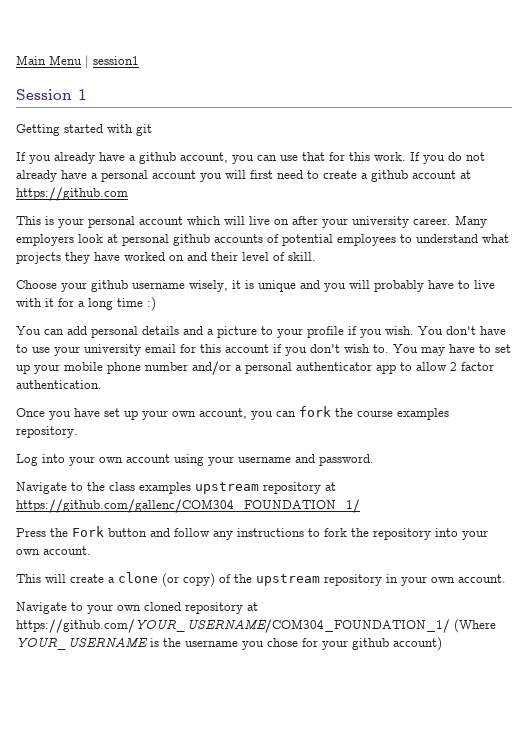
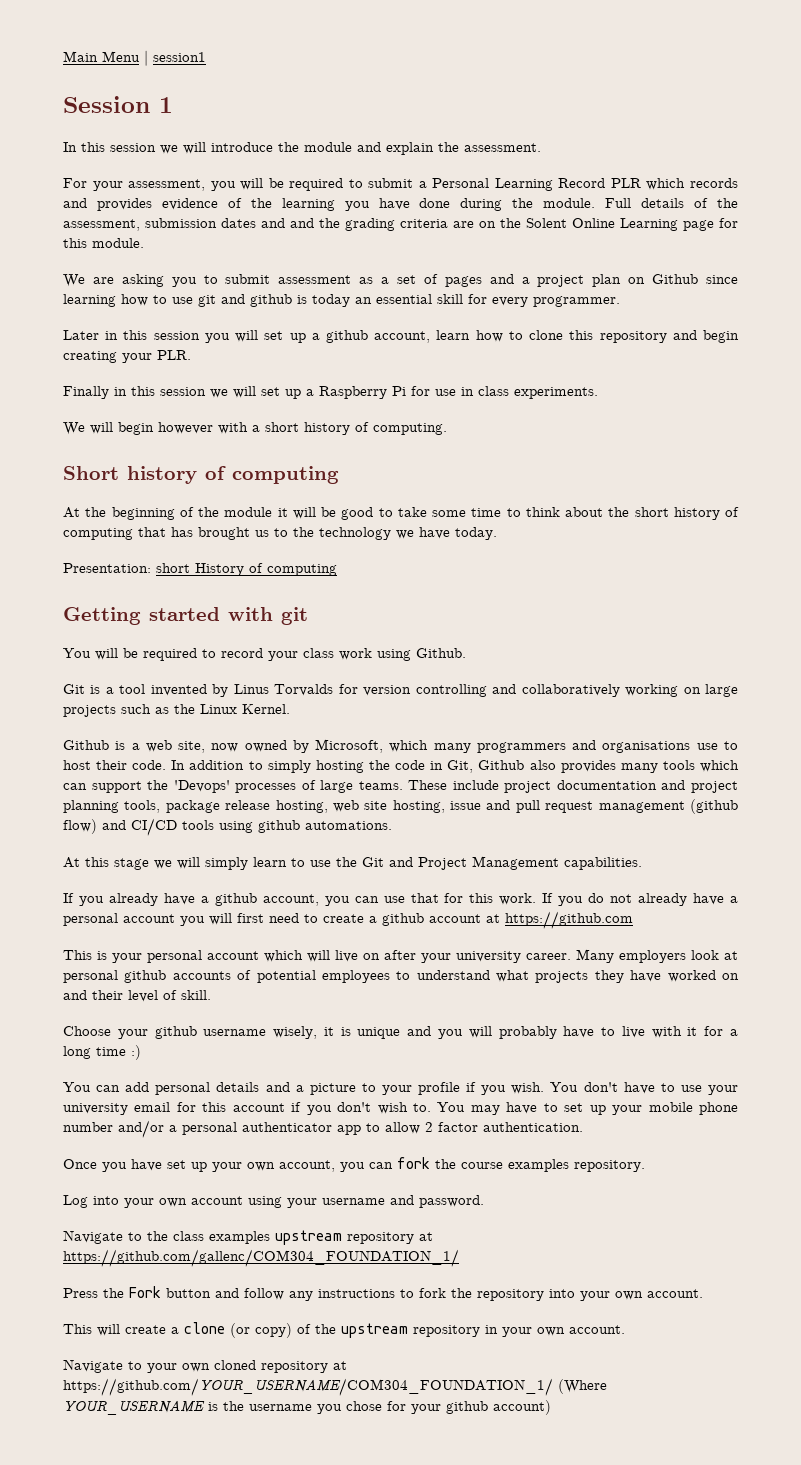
+ In this session we will introduce the module and explain the assessment.
+ For your assessment, you will be required to submit a Personal Learning Record PLR which records and provides evidence of the learning you have done during the module. Full details of the assessment, submission dates and and the grading criteria are on the Solent Online Learning page for this module.
+ We are asking you to submit assessment as a set of pages and a project plan on Github since learning how to use git and github is today an essential skill for every programmer.
+ Later in this session you will set up a github account, learn how to clone this repository and begin creating your PLR.
+ Finally in this session we will set up a Raspberry Pi for use in class experiments.
+ We will begin however with a short history of computing.
+ Short history of computing
+ At the beginning of the module it will be good to take some time to think about the short history of computing that has brought us to the technology we have today.
+ Presentation: short History of computing
  Getting started with git
+ You will be required to record your class work using Github.
+ Git is a tool invented by Linus Torvalds for version controlling and collaboratively working on large projects such as the Linux Kernel.
+ Github is a web site, now owned by Microsoft, which many programmers and organisations use to host their code. In addition to simply hosting the code in Git, Github also provides many tools which can support the 'Devops' processes of large teams. These include project documentation and project planning tools, package release hosting, web site hosting, issue and pull request management (github flow) and CI/CD tools using github automations.
+ At this stage we will simply learn to use the Git and Project Management capabilities.

